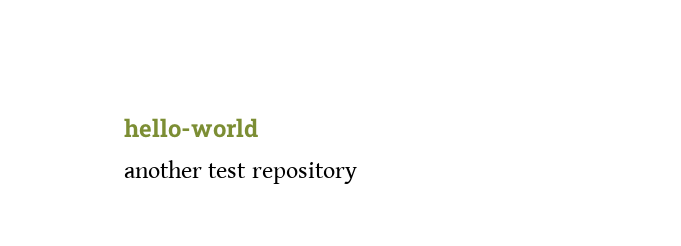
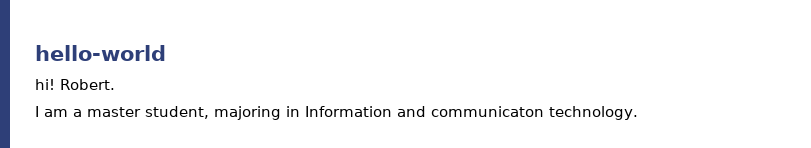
- another test repository
+ hi! Robert.
+ I am a master student, majoring in Information and communicaton technology.

